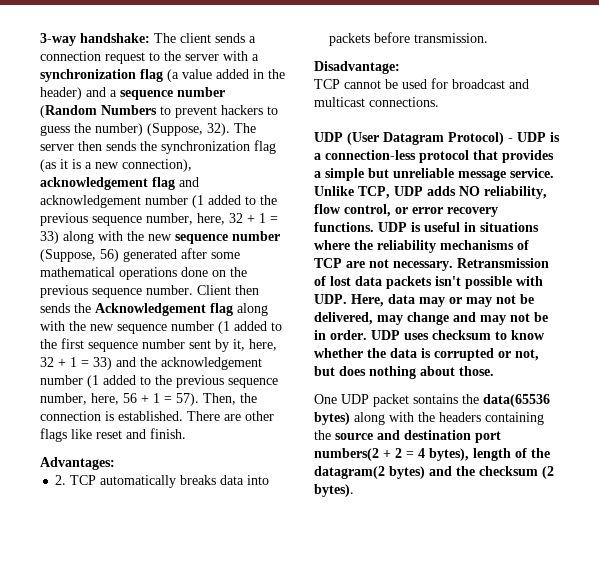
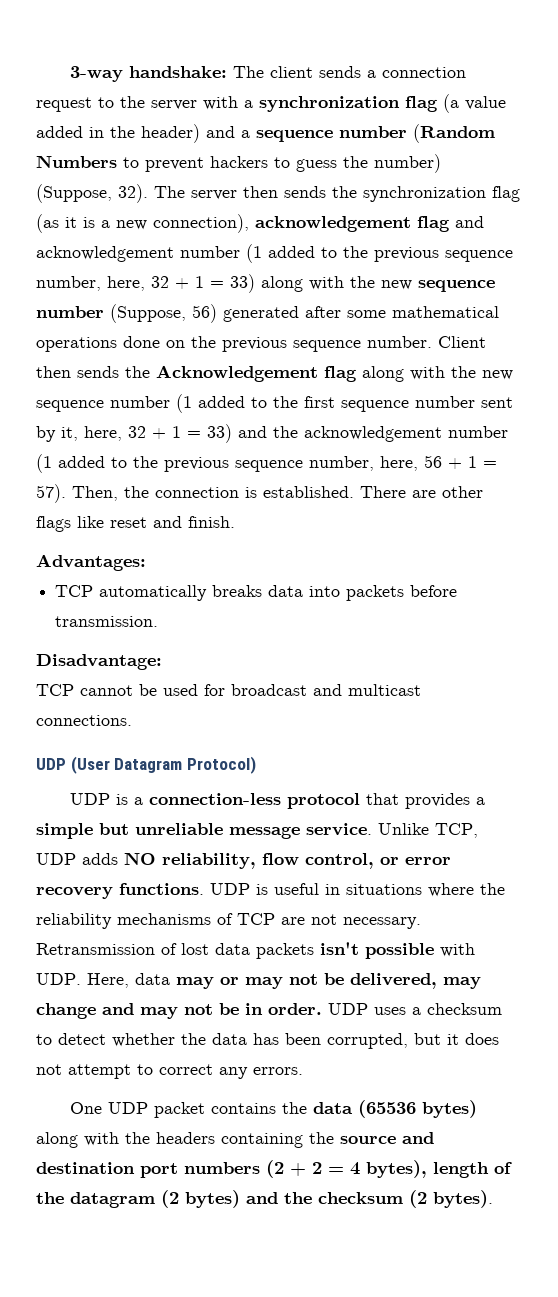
- 2. TCP automatically breaks data into packets before transmission.
+ TCP automatically breaks data into packets before transmission.
- UDP (User Datagram Protocol) - UDP is a connection-less protocol that provides a simple but unreliable message service.
+ UDP (User Datagram Protocol)
+ UDP is a connection-less protocol that provides a simple but unreliable message service.
- UDP uses checksum to know whether the data is corrupted or not, but does nothing about those.
+ UDP uses a checksum to detect whether the data has been corrupted, but it does not attempt to correct any errors.
- One UDP packet sontains the data(65536 bytes) along with the headers containing the source and destination port numbers(2 + 2 = 4 bytes), length of the datagram(2 bytes) and the checksum (2 bytes).
+ One UDP packet contains the data (65536 bytes) along with the headers containing the source and destination port numbers (2 + 2 = 4 bytes), length of the datagram (2 bytes) and the checksum (2 bytes).

